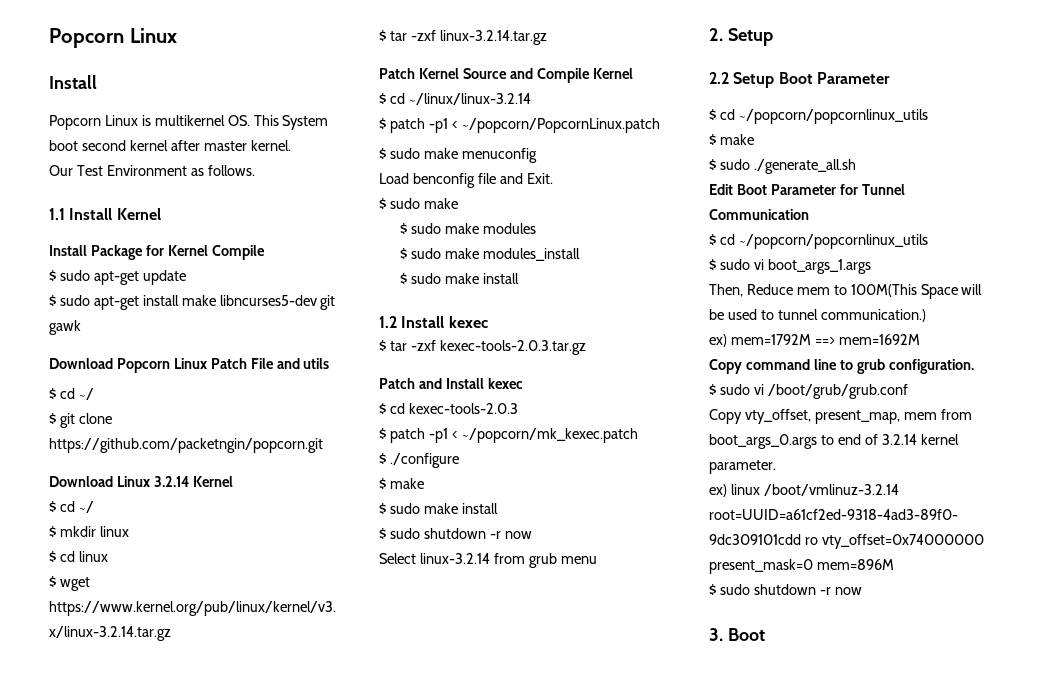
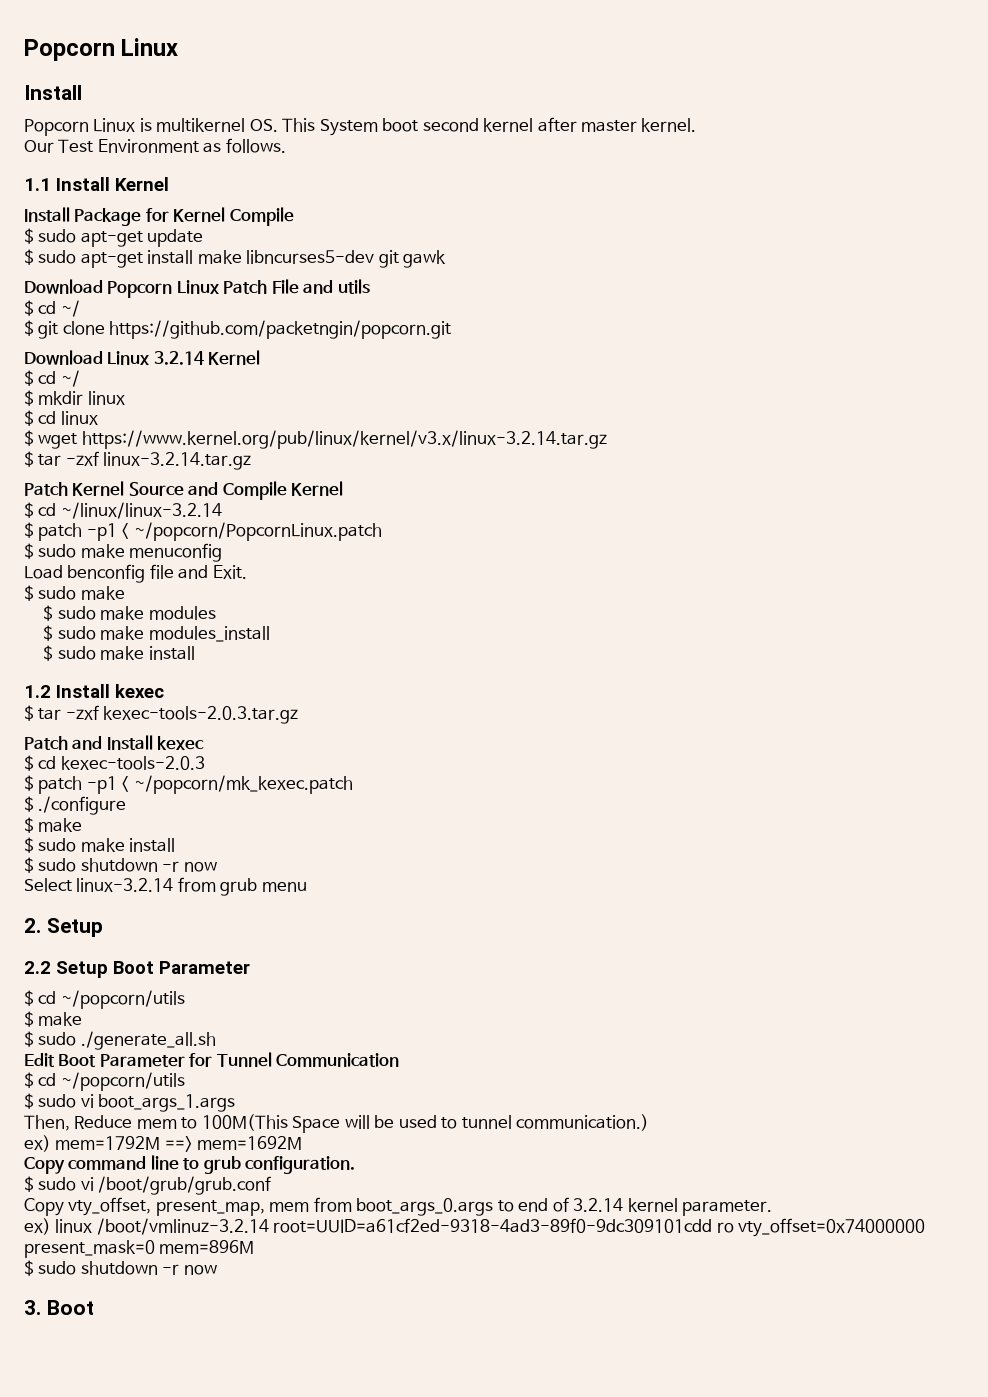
  2.2 Setup Boot Parameter
- $ cd ~/popcorn/popcornlinux_utils
+ $ cd ~/popcorn/utils
  Edit Boot Parameter for Tunnel Communication
- $ cd ~/popcorn/popcornlinux_utils
+ $ cd ~/popcorn/utils

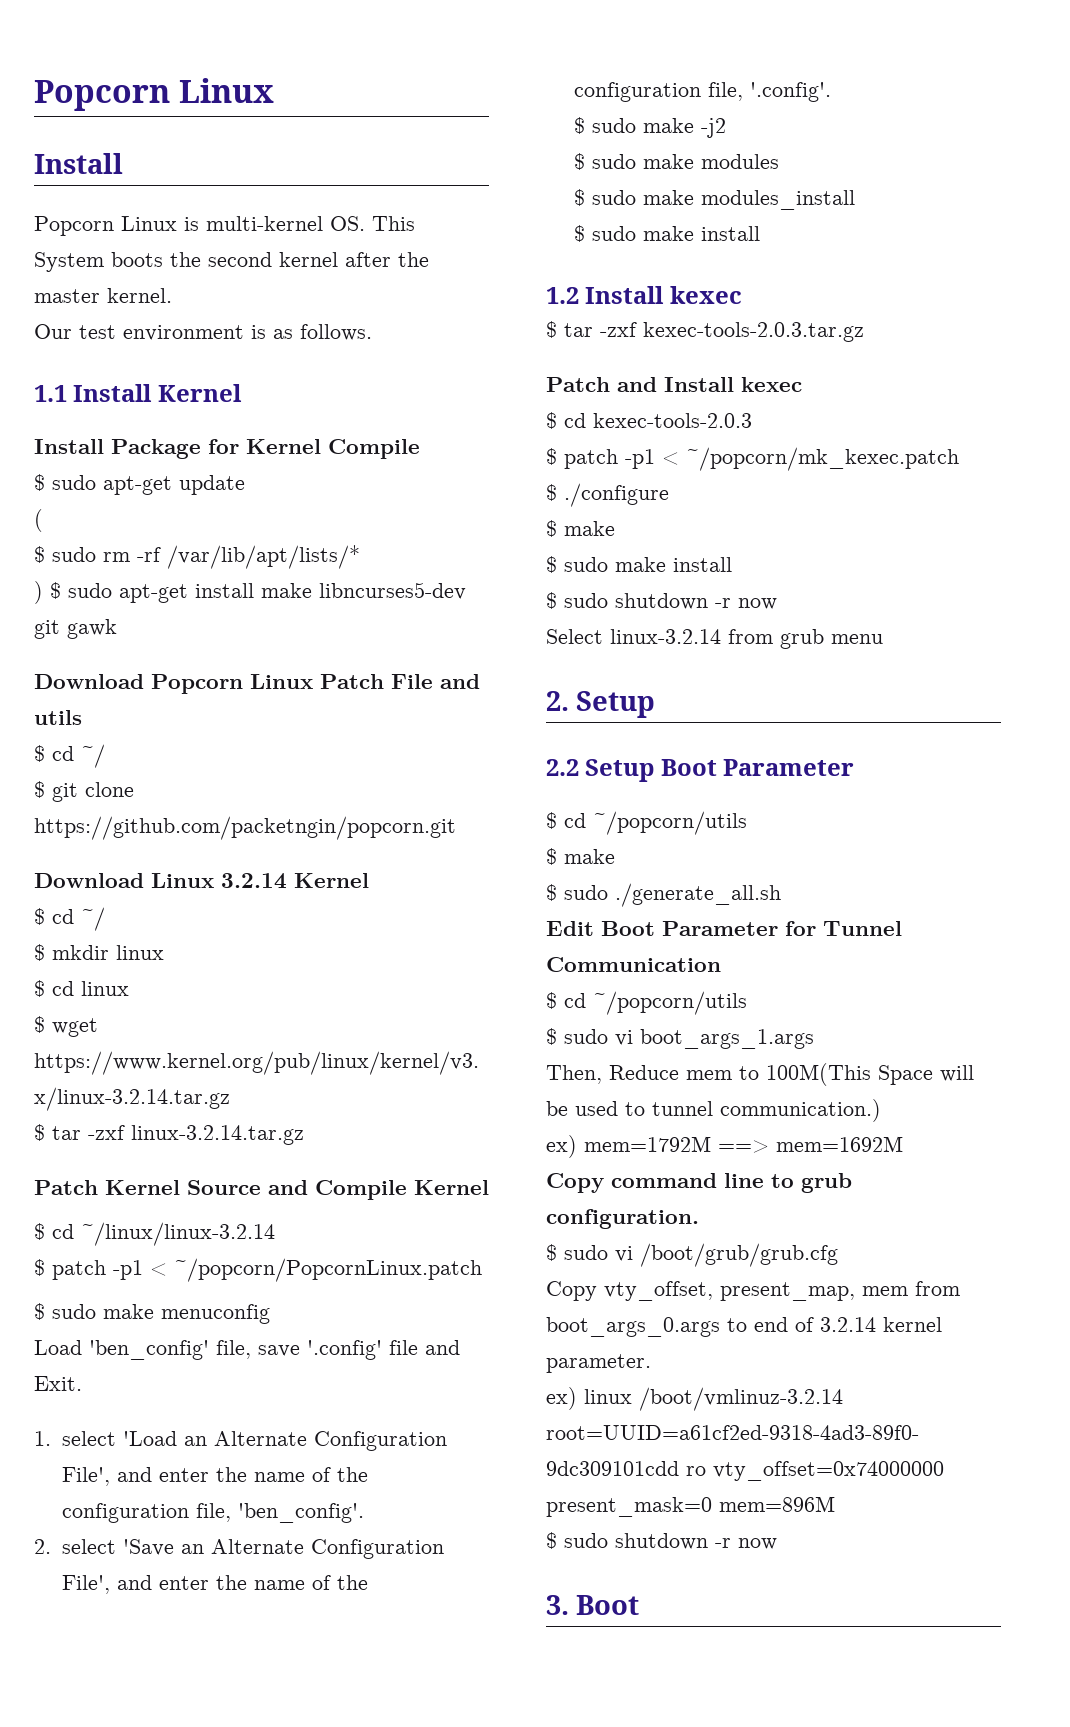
- Popcorn Linux is multikernel OS. This System boot second kernel after master kernel.
+ Popcorn Linux is multi-kernel OS. This System boots the second kernel after the master kernel.
- Our Test Environment as follows.
+ Our test environment is as follows.
- $ sudo apt-get install make libncurses5-dev git gawk
+ (
+ $ sudo rm -rf /var/lib/apt/lists/*
+ ) $ sudo apt-get install make libncurses5-dev git gawk
- Load benconfig file and Exit.
- $ sudo make
+ Load 'ben_config' file, save '.config' file and Exit.
+ 1. select 'Load an Alternate Configuration File', and enter the name of the configuration file, 'ben_config'.
+ 2. select 'Save an Alternate Configuration File', and enter the name of the configuration file, '.config'.
+ $ sudo make -j2
- $ sudo vi /boot/grub/grub.conf
+ $ sudo vi /boot/grub/grub.cfg

